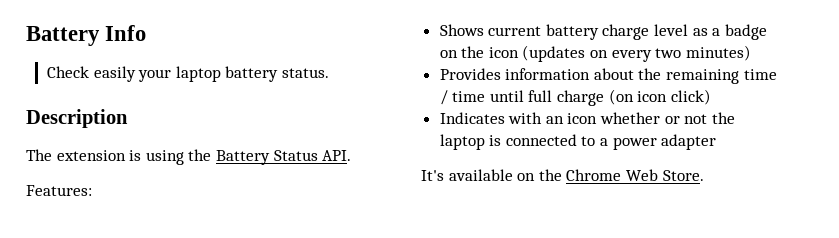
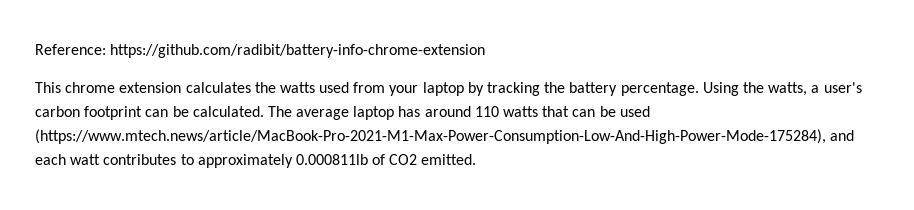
- Battery Info
- Check easily your laptop battery status.
- Description
- The extension is using the Battery Status API.
- Features:
- Shows current battery charge level as a badge on the icon (updates on every two minutes)
- Provides information about the remaining time / time until full charge (on icon click)
- Indicates with an icon whether or not the laptop is connected to a power adapter
- It's available on the Chrome Web Store.
+ Reference: https://github.com/radibit/battery-info-chrome-extension
+ This chrome extension calculates the watts used from your laptop by tracking the battery percentage. Using the watts, a user's carbon footprint can be calculated. The average laptop has around 110 watts that can be used (https://www.mtech.news/article/MacBook-Pro-2021-M1-Max-Power-Consumption-Low-And-High-Power-Mode-175284), and each watt contributes to approximately 0.000811lb of CO2 emitted.

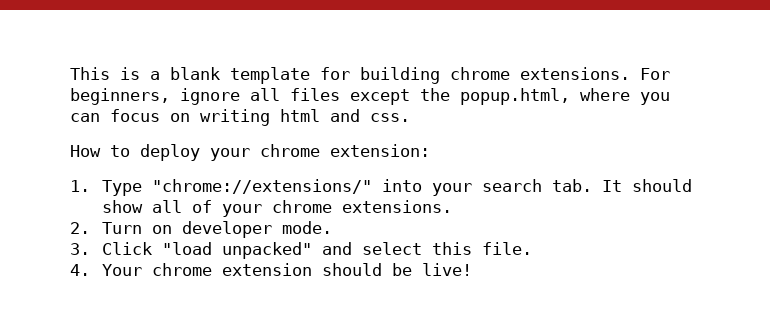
- Reference: https://github.com/radibit/battery-info-chrome-extension
- This chrome extension calculates the watts used from your laptop by tracking the battery percentage. Using the watts, a user's carbon footprint can be calculated. The average laptop has around 110 watts that can be used (https://www.mtech.news/article/MacBook-Pro-2021-M1-Max-Power-Consumption-Low-And-High-Power-Mode-175284), and each watt contributes to approximately 0.000811lb of CO2 emitted.
+ This is a blank template for building chrome extensions. For beginners, ignore all files except the popup.html, where you can focus on writing html and css.
+ How to deploy your chrome extension:
+ 1. Type "chrome://extensions/" into your search tab. It should show all of your chrome extensions.
+ 2. Turn on developer mode.
+ 3. Click "load unpacked" and select this file.
+ 4. Your chrome extension should be live!

